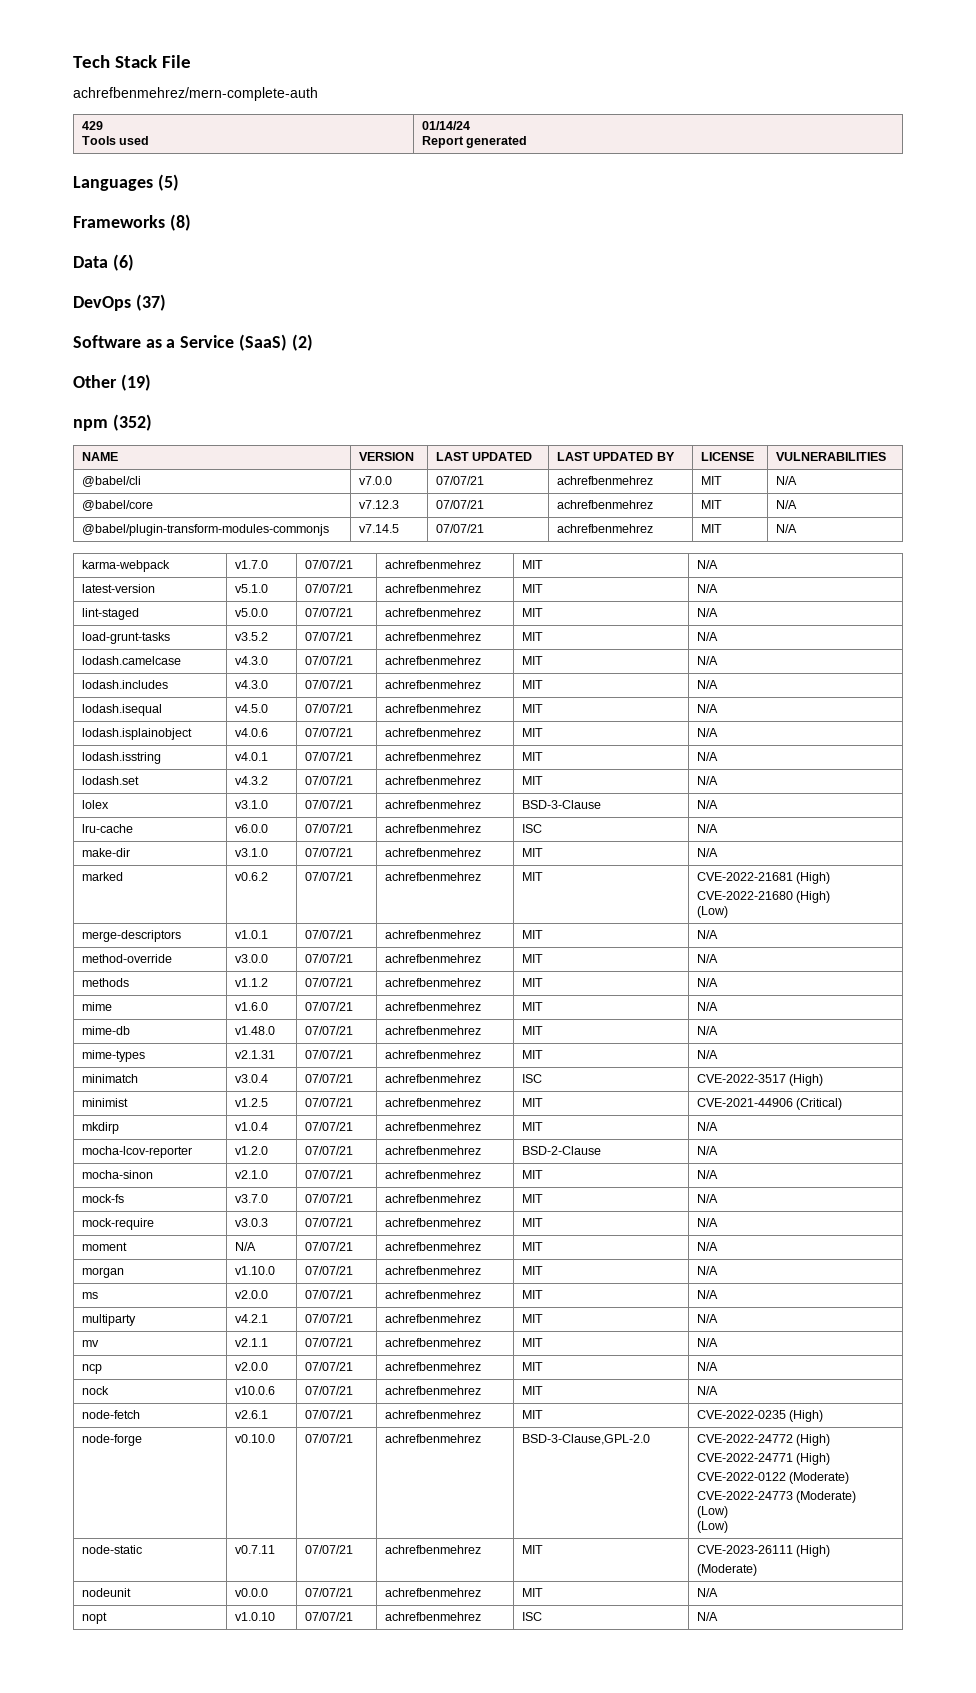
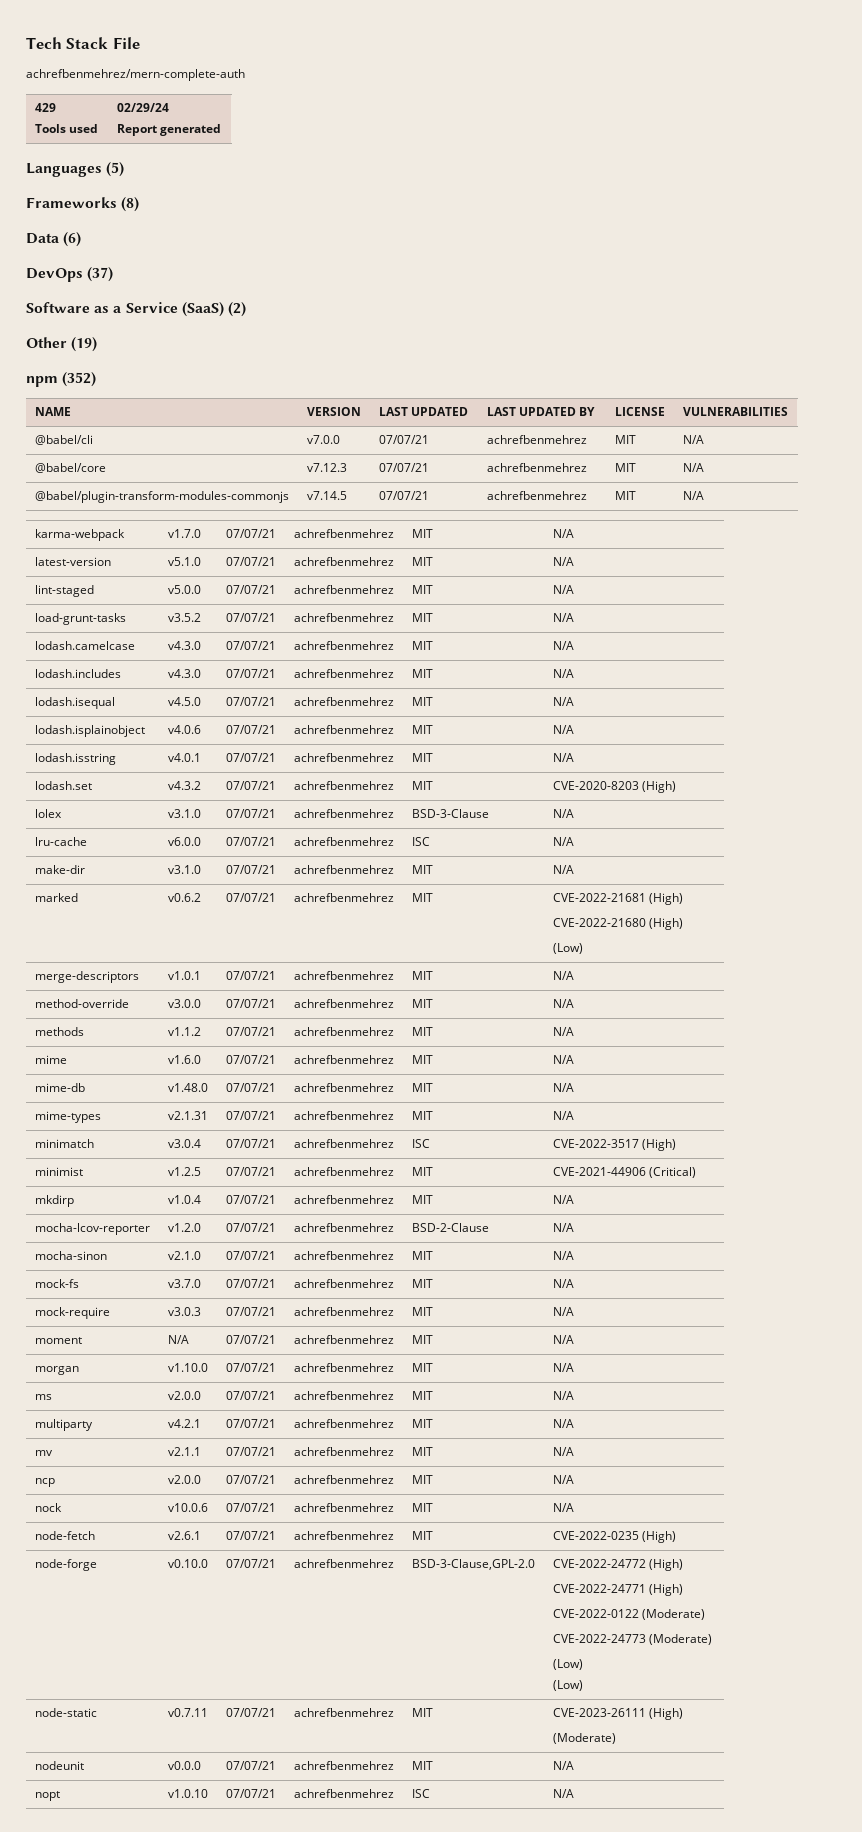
  429
- Tools used | 01/14/24
+ Tools used | 02/29/24
- lodash.set | v4.3.2 | 07/07/21 | achrefbenmehrez | MIT | N/A
+ lodash.set | v4.3.2 | 07/07/21 | achrefbenmehrez | MIT | CVE-2020-8203 (High)

